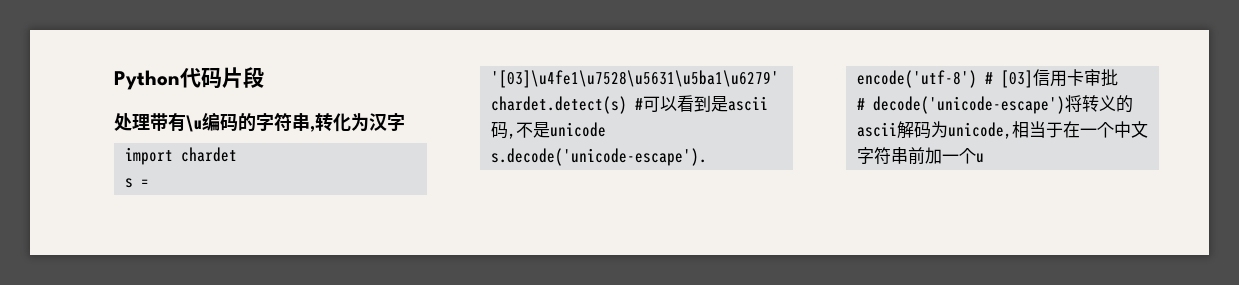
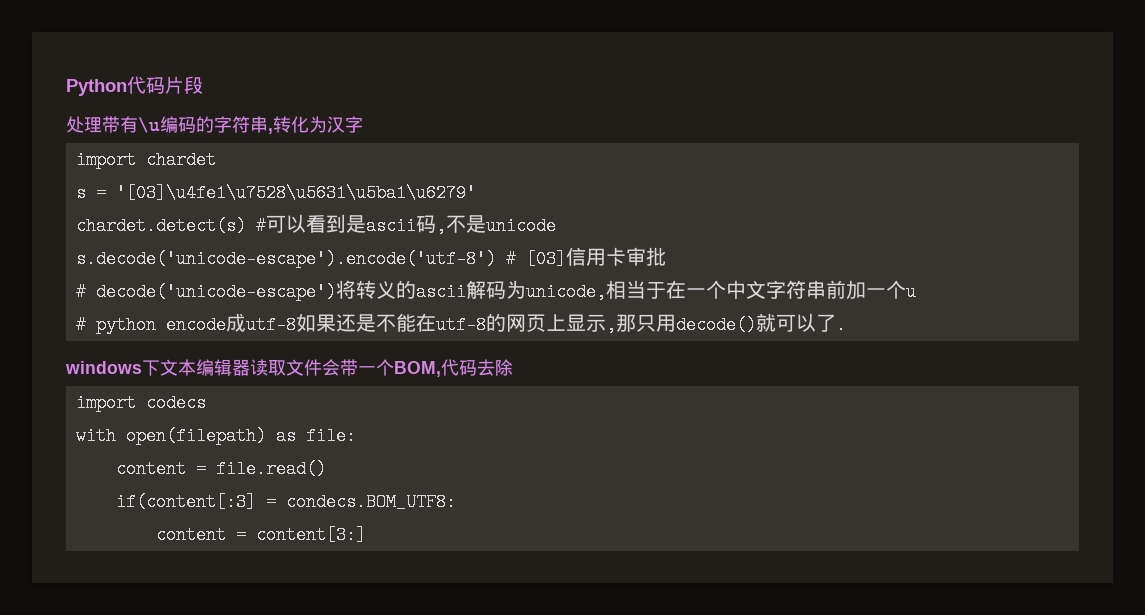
+ # python encode成utf-8如果还是不能在utf-8的网页上显示,那只用decode()就可以了.
+ windows下文本编辑器读取文件会带一个BOM,代码去除
+ import codecs
+ with open(filepath) as file:
+ content = file.read()
+ if(content[:3] = condecs.BOM_UTF8:
+ content = content[3:]

